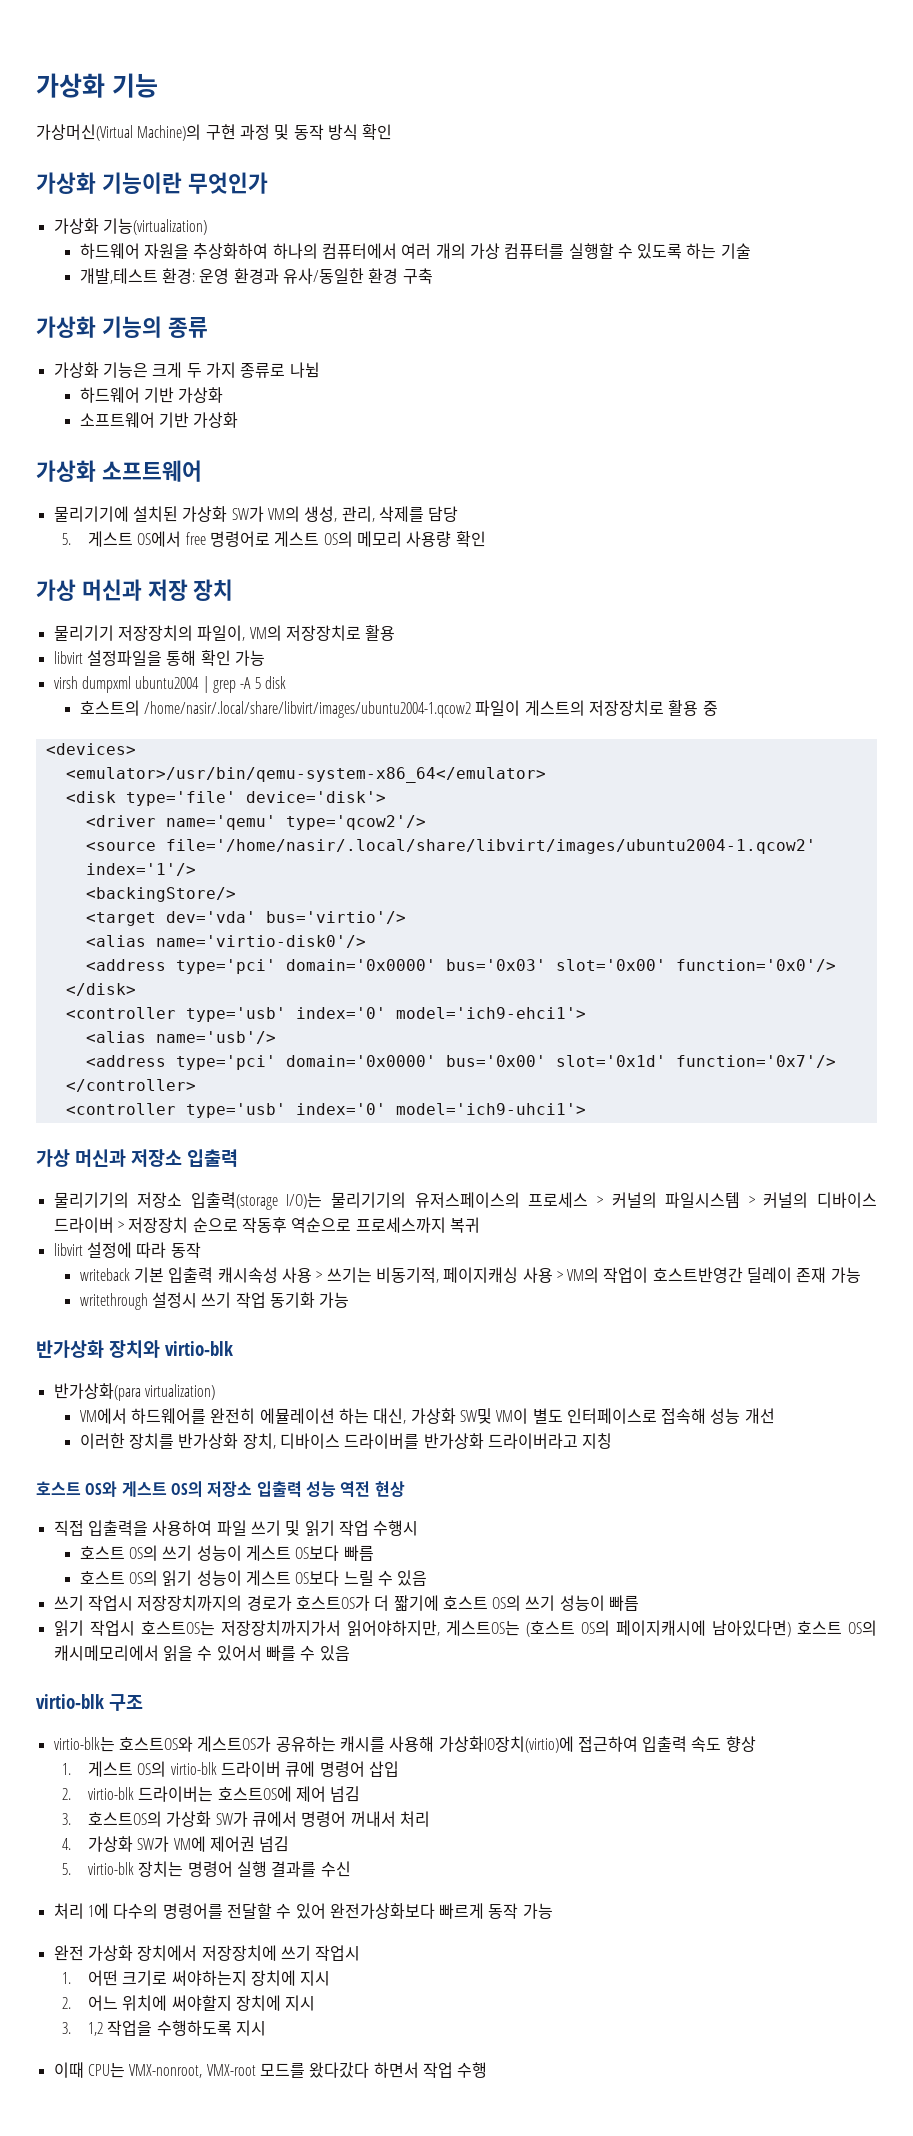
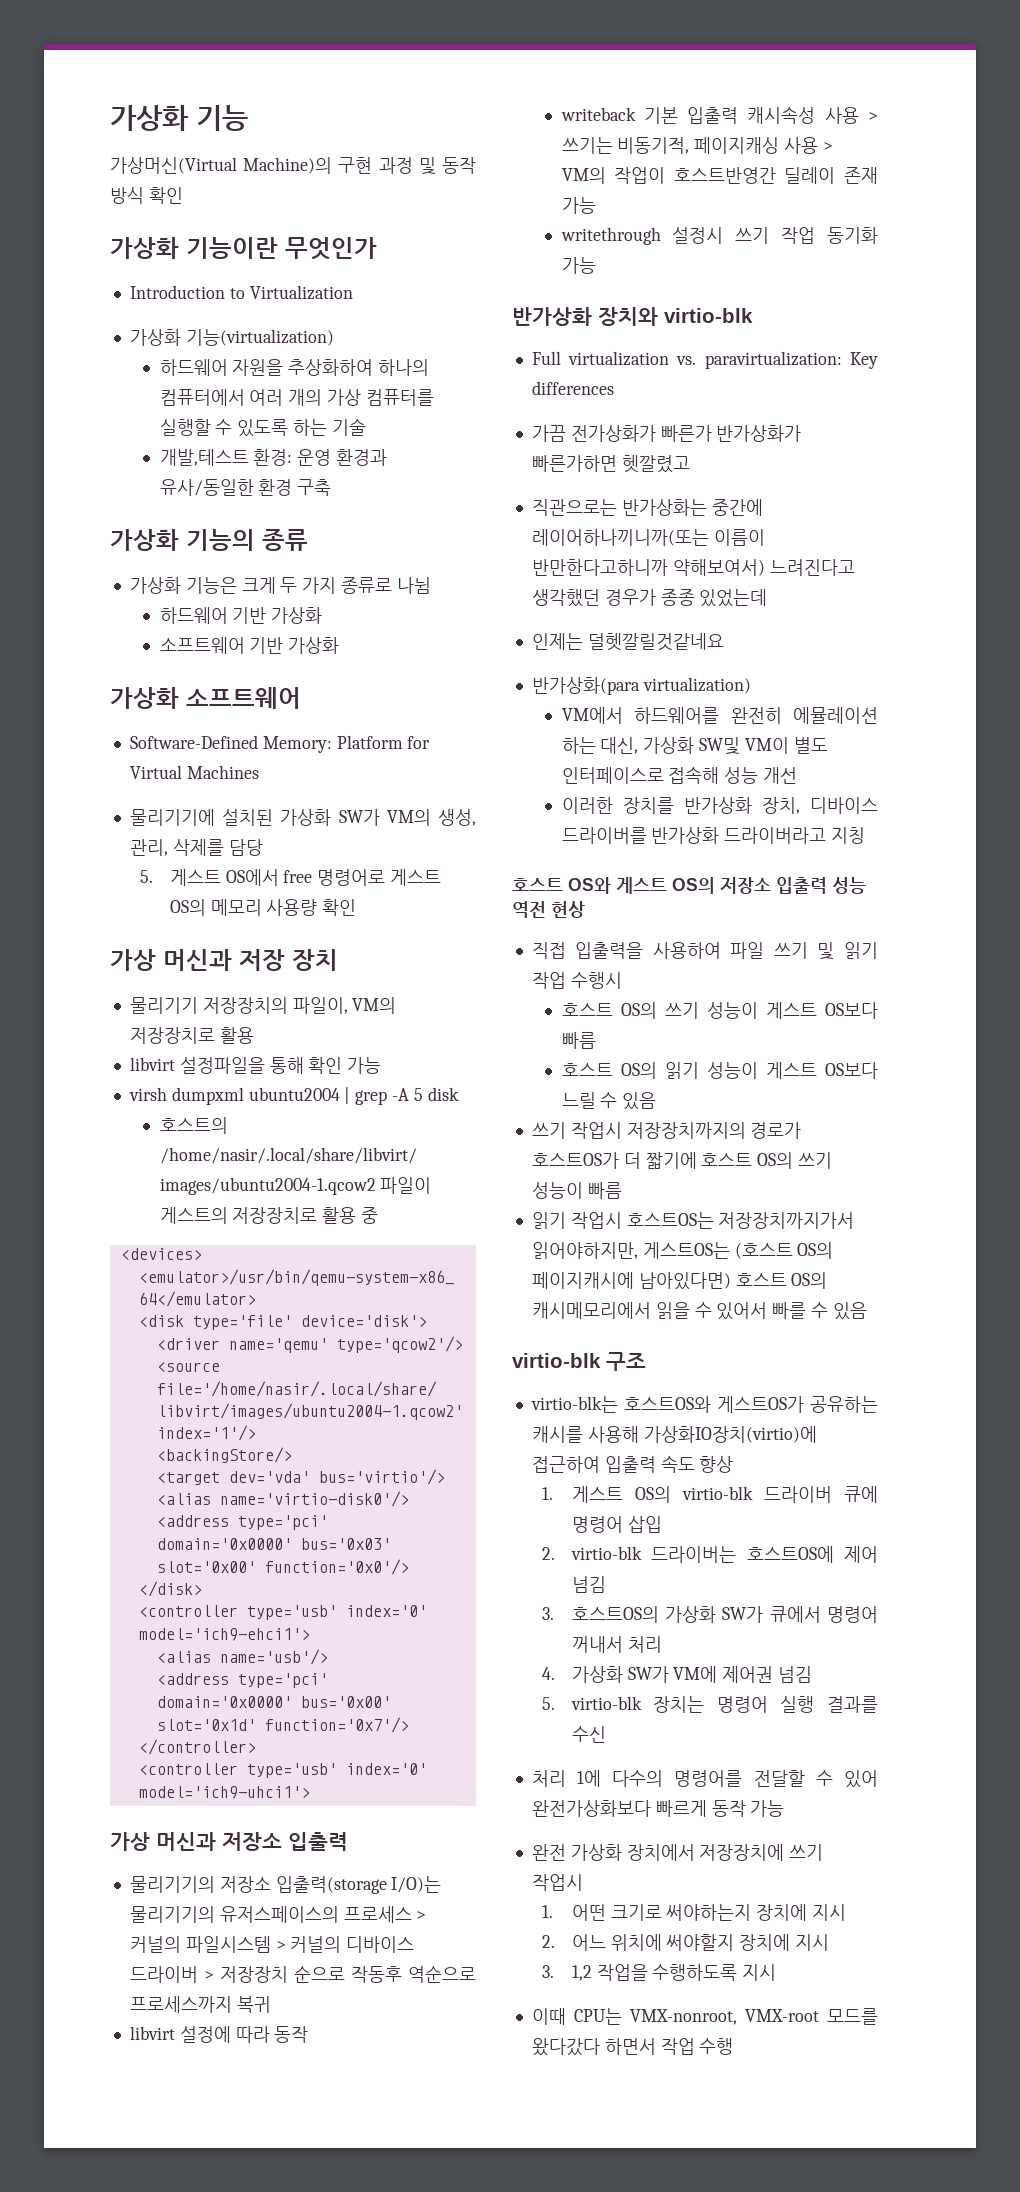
+ Introduction to Virtualization
+ Software-Defined Memory: Platform for Virtual Machines
+ Full virtualization vs. paravirtualization: Key differences
+ 가끔 전가상화가 빠른가 반가상화가 빠른가하면 헷깔렸고
+ 직관으로는 반가상화는 중간에 레이어하나끼니까(또는 이름이 반만한다고하니까 약해보여서) 느려진다고 생각했던 경우가 종종 있었는데
+ 인제는 덜헷깔릴것같네요

